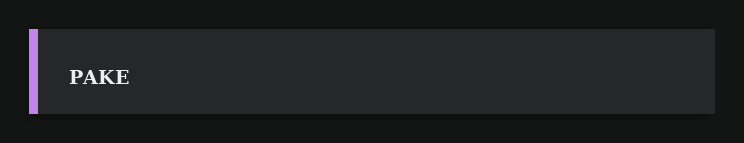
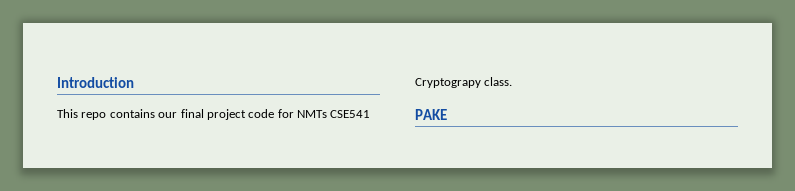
+ Introduction
+ This repo contains our final project code for NMTs CSE541 Cryptograpy class.

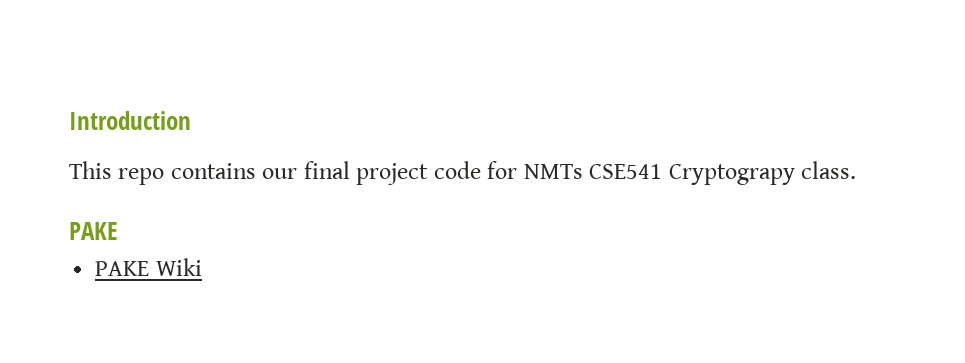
+ PAKE Wiki

